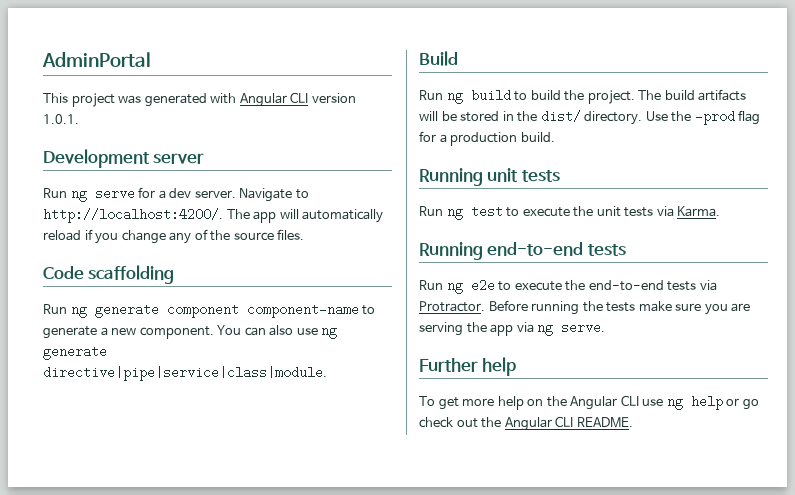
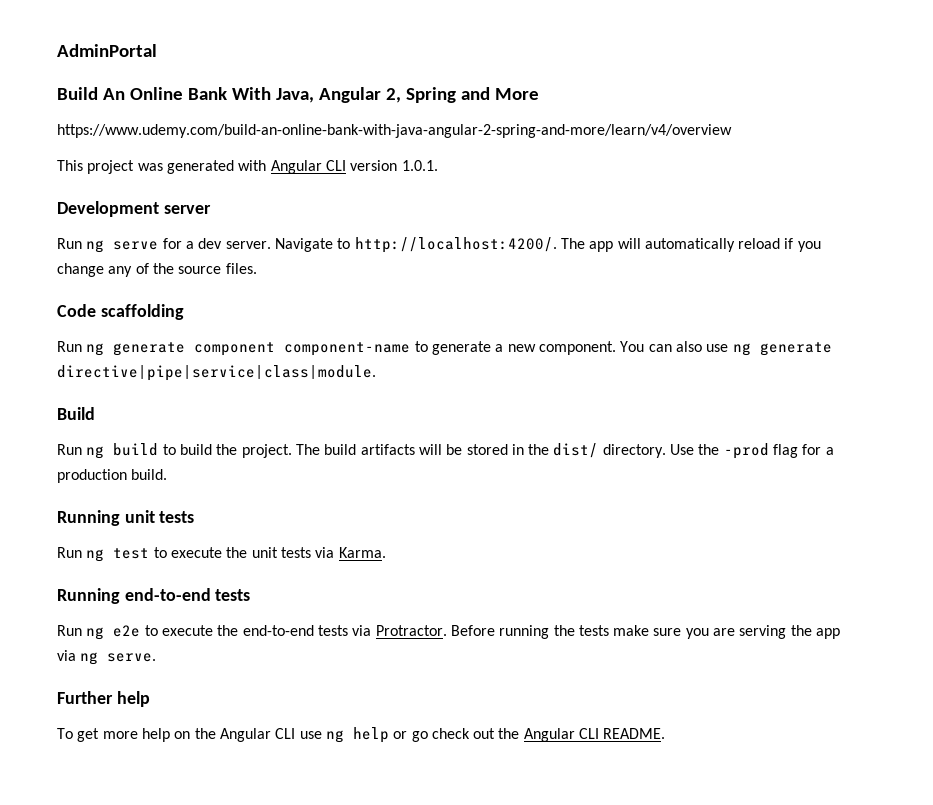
+ Build An Online Bank With Java, Angular 2, Spring and More
+ https://www.udemy.com/build-an-online-bank-with-java-angular-2-spring-and-more/learn/v4/overview

